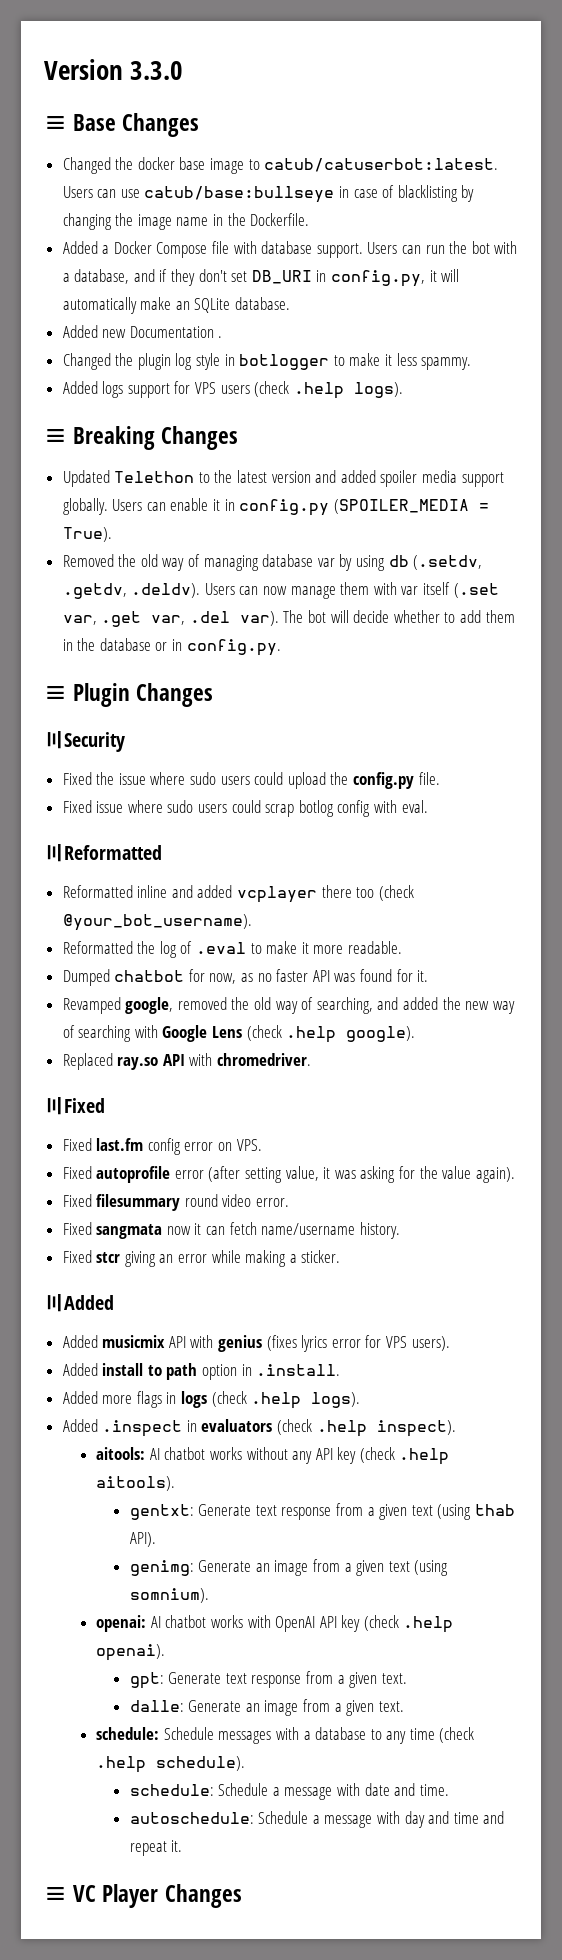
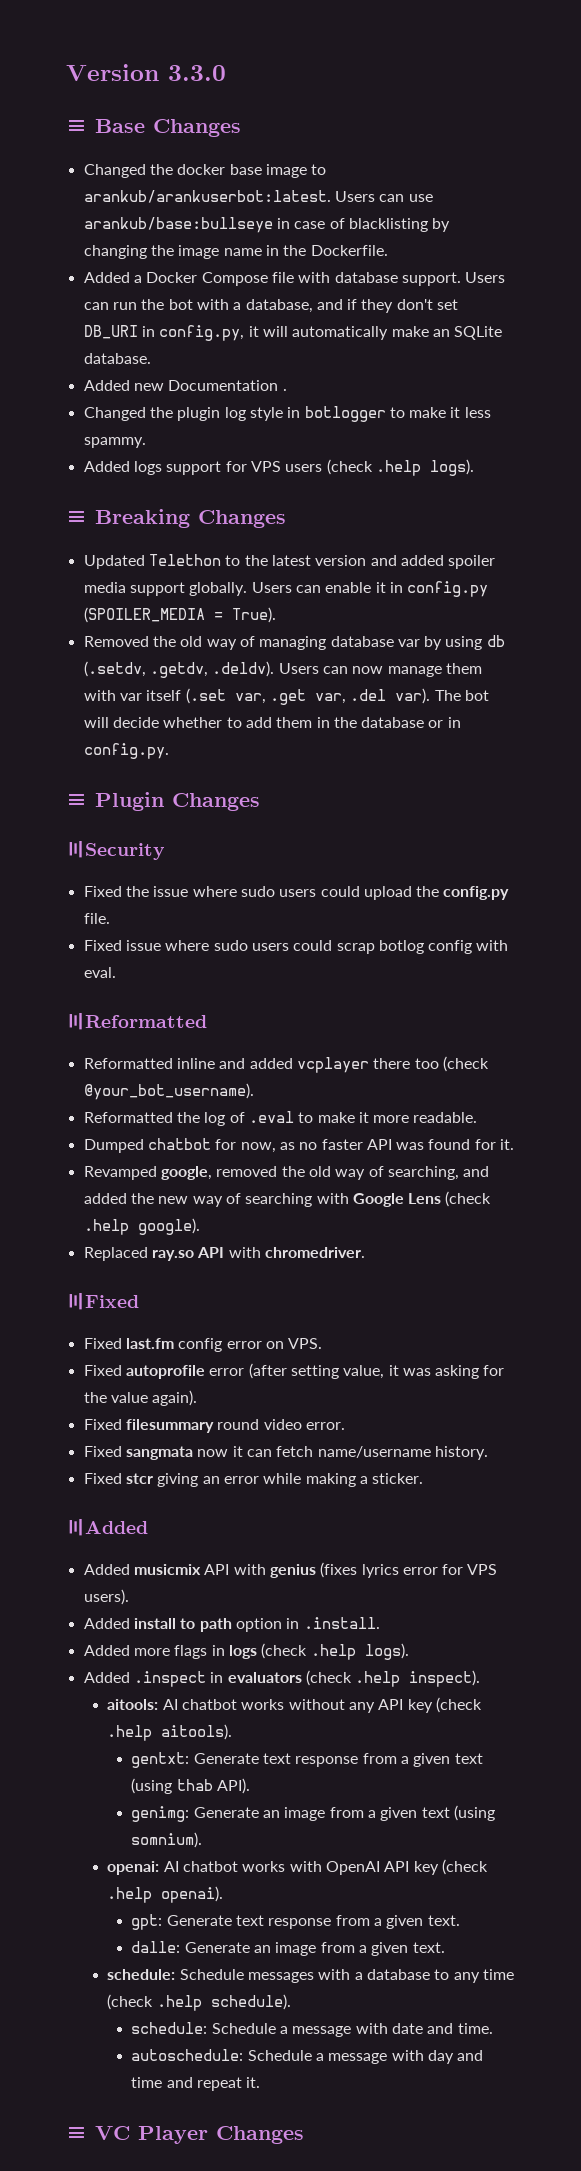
- Changed the docker base image to catub/catuserbot:latest.
+ Changed the docker base image to arankub/arankuserbot:latest.
- Users can use catub/base:bullseye in case of blacklisting by changing the image name in the Dockerfile.
+ Users can use arankub/base:bullseye in case of blacklisting by changing the image name in the Dockerfile.

